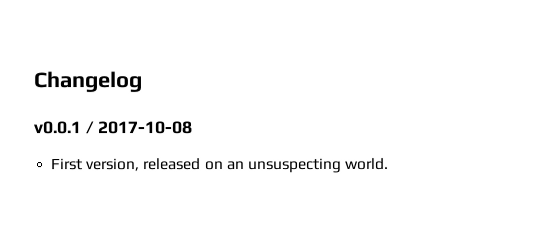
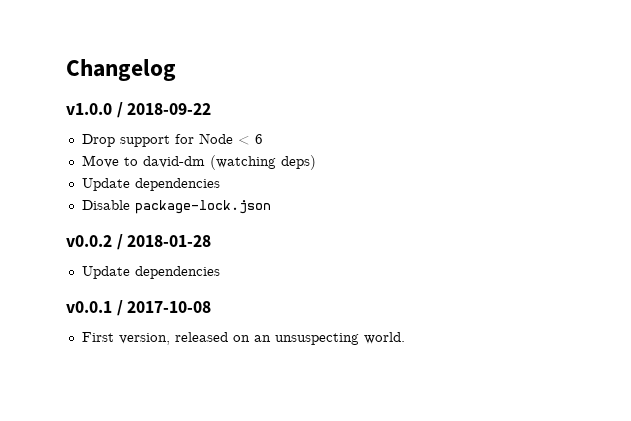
+ v1.0.0 / 2018-09-22
+ Drop support for Node < 6
+ Move to david-dm (watching deps)
+ Update dependencies
+ Disable package-lock.json
+ v0.0.2 / 2018-01-28
+ Update dependencies

